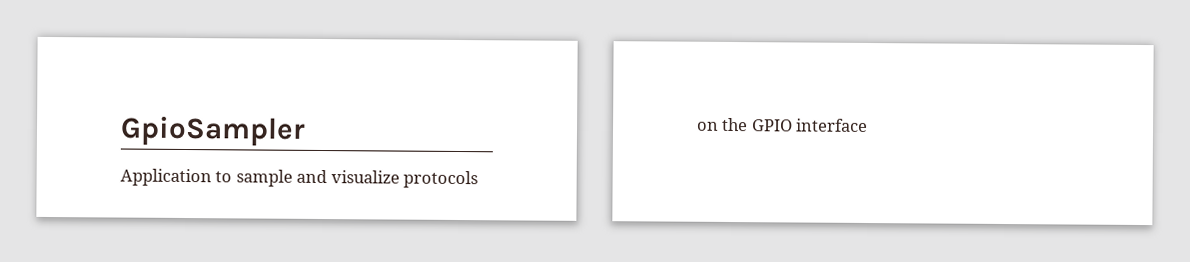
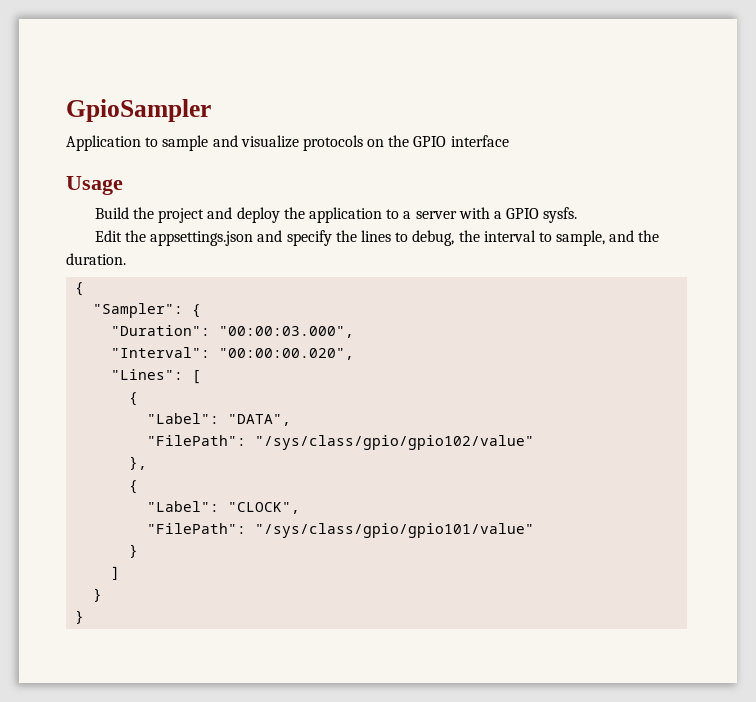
+ Usage
+ Build the project and deploy the application to a server with a GPIO sysfs.
+ Edit the appsettings.json and specify the lines to debug, the interval to sample, and the duration.
+ {
+ "Sampler": {
+ "Duration": "00:00:03.000",
+ "Interval": "00:00:00.020",
+ "Lines": [
+ {
+ "Label": "DATA",
+ "FilePath": "/sys/class/gpio/gpio102/value"
+ },
+ {
+ "Label": "CLOCK",
+ "FilePath": "/sys/class/gpio/gpio101/value"
+ }
+ ]
+ }
+ }

